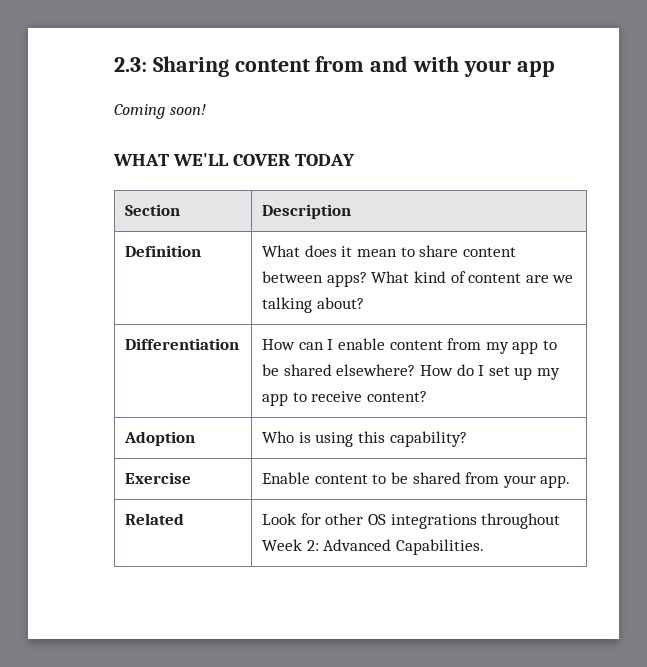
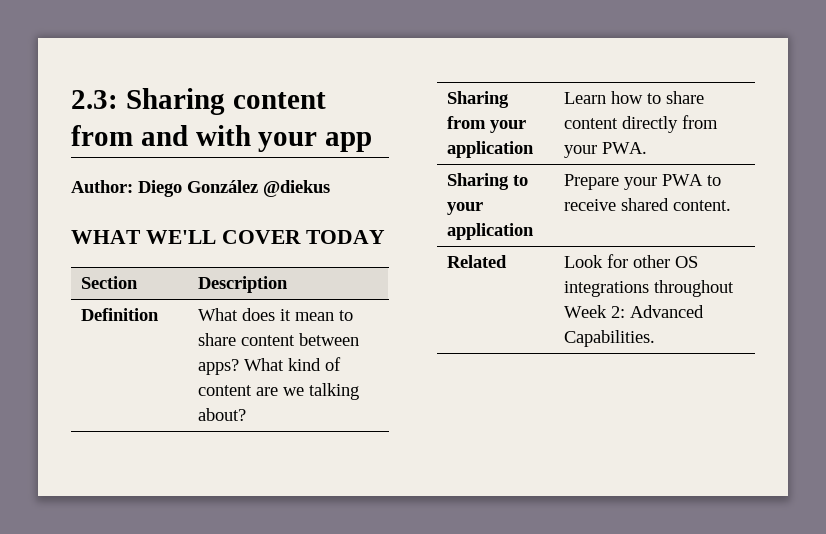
- Coming soon!
+ Author: Diego González @diekus
- Differentiation | How can I enable content from my app to be shared elsewhere? How do I set up my app to receive content?
- Adoption | Who is using this capability?
- Exercise | Enable content to be shared from your app.
+ Sharing from your application | Learn how to share content directly from your PWA.
+ Sharing to your application | Prepare your PWA to receive shared content.

